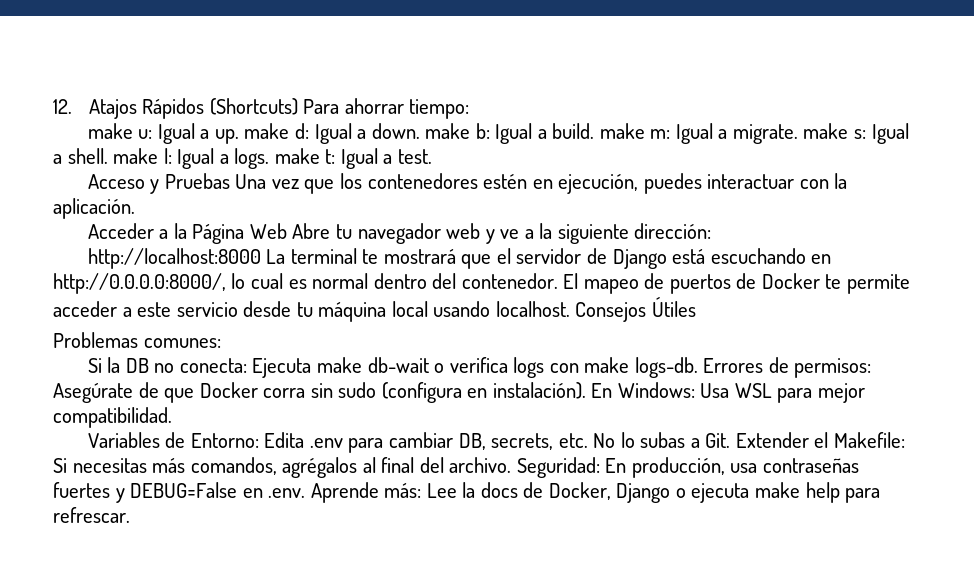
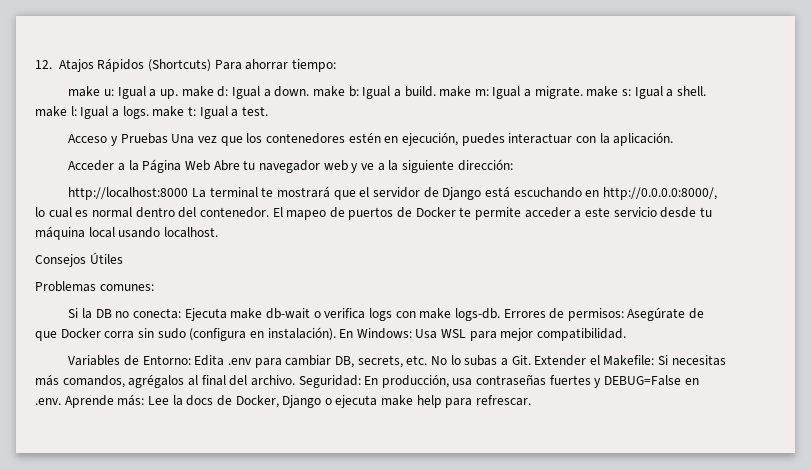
- El mapeo de puertos de Docker te permite acceder a este servicio desde tu máquina local usando localhost. Consejos Útiles
+ El mapeo de puertos de Docker te permite acceder a este servicio desde tu máquina local usando localhost.
+ Consejos Útiles

